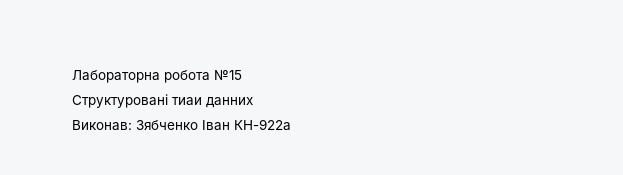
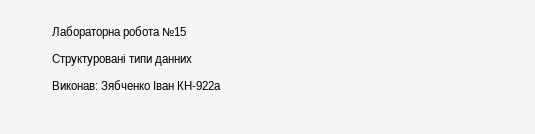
- Структуровані тиаи данних
+ Структуровані типи данних

